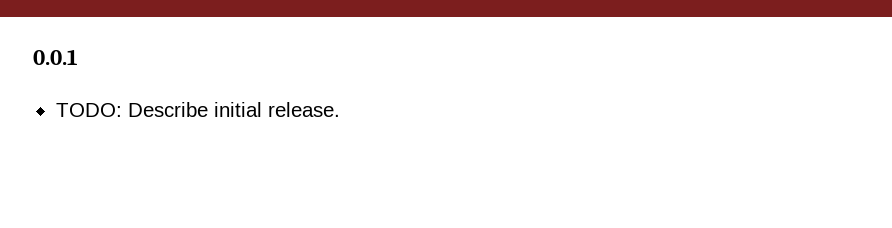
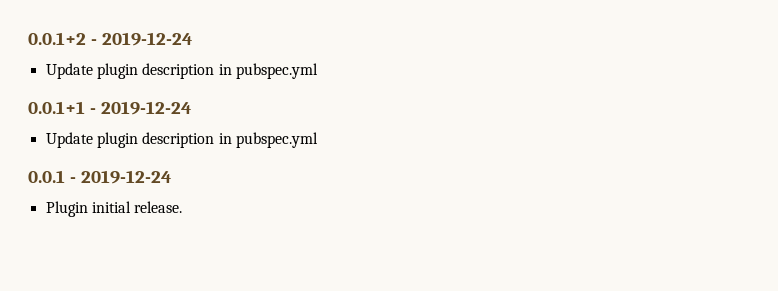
- 0.0.1
- TODO: Describe initial release.
+ 0.0.1+2 - 2019-12-24
+ Update plugin description in pubspec.yml
+ 0.0.1+1 - 2019-12-24
+ Update plugin description in pubspec.yml
+ 0.0.1 - 2019-12-24
+ Plugin initial release.

